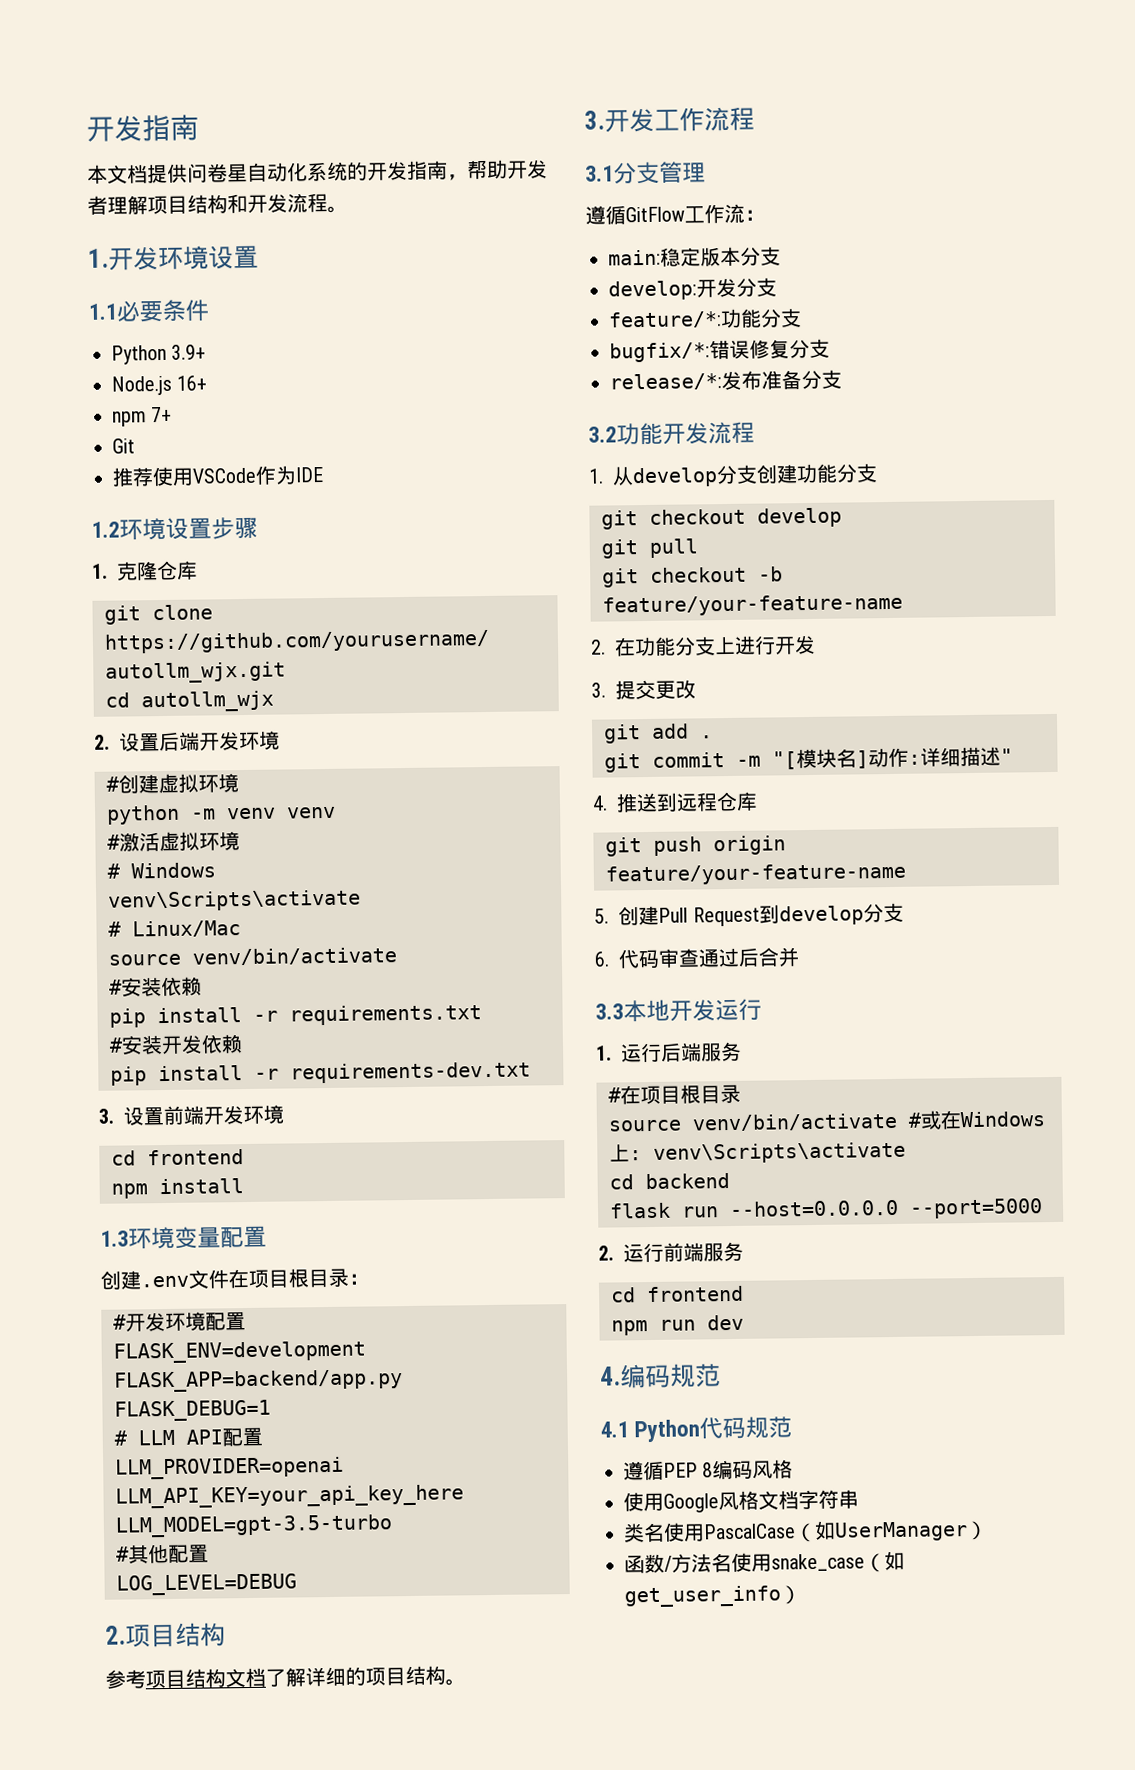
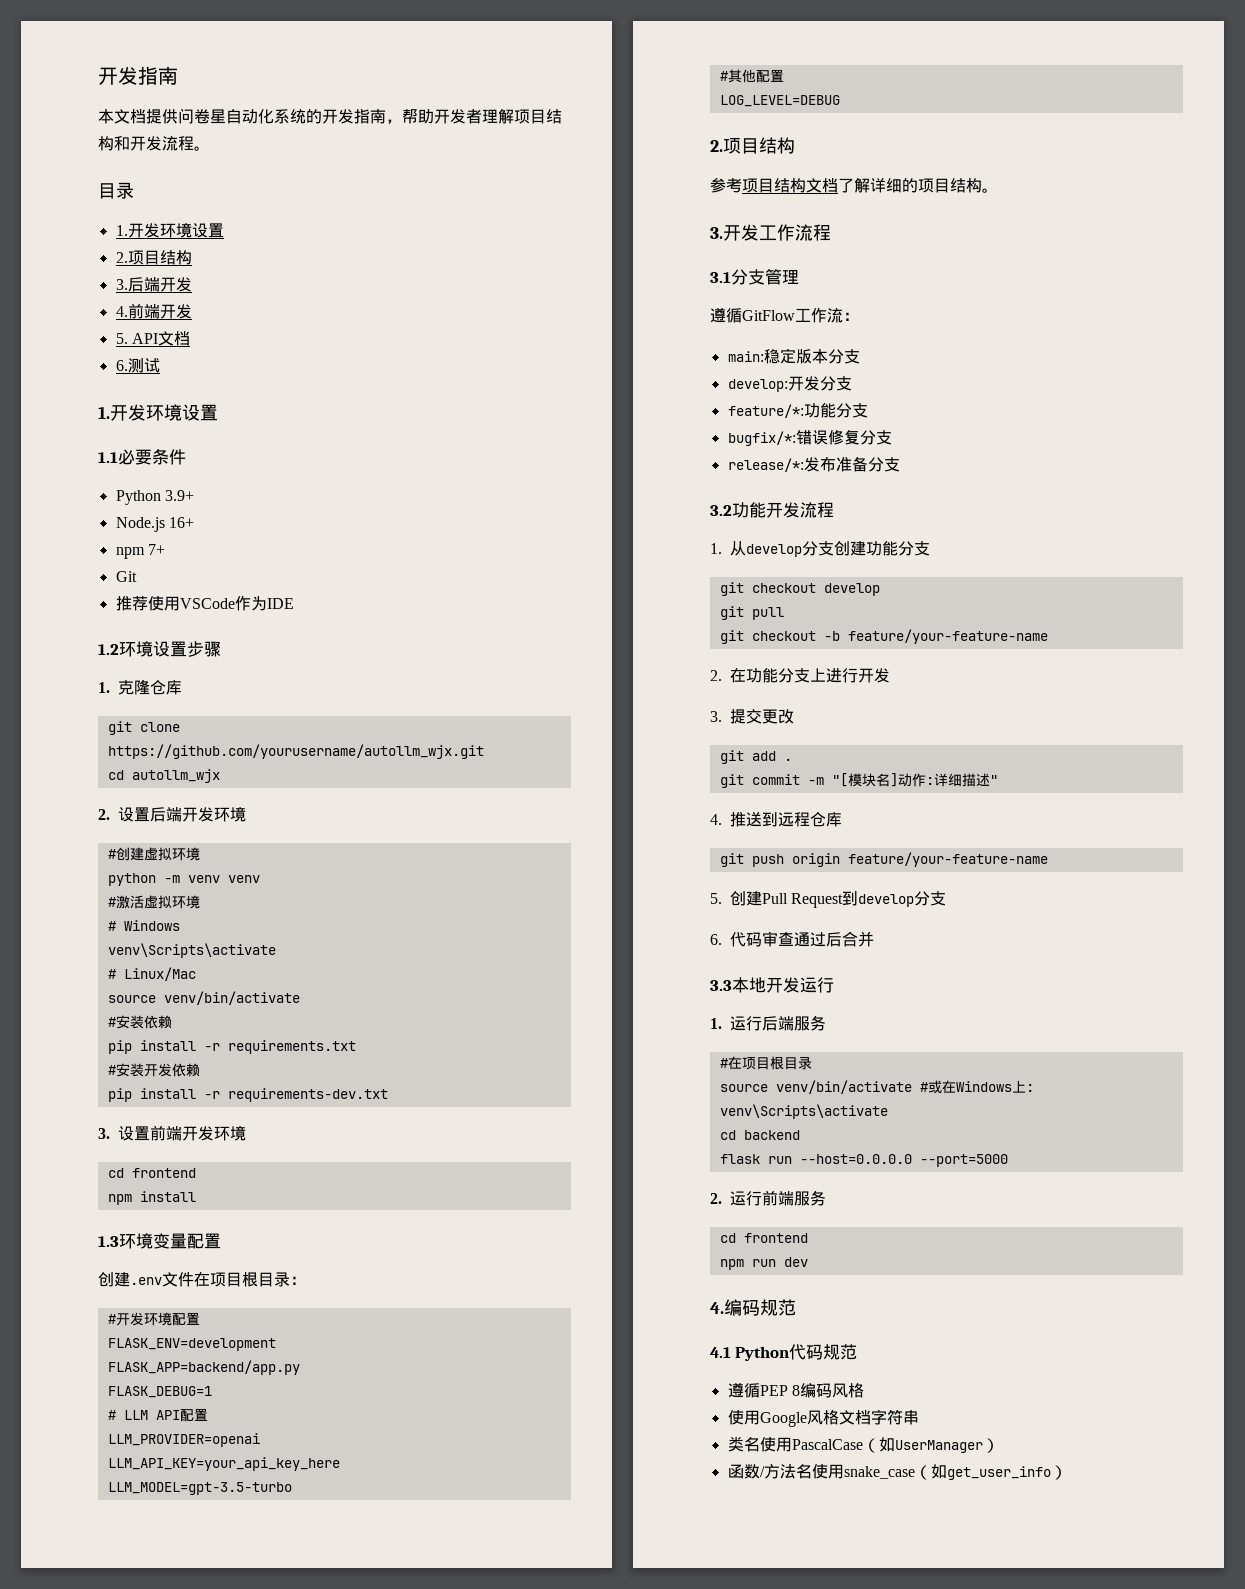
  本文档提供问卷星自动化系统的开发指南，帮助开发者理解项目结构和开发流程。
+ 目录
+ 1.开发环境设置
+ 2.项目结构
+ 3.后端开发
+ 4.前端开发
+ 5. API文档
+ 6.测试

